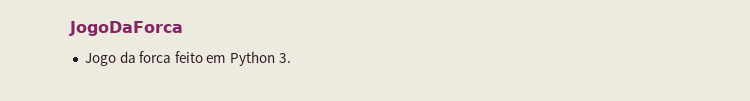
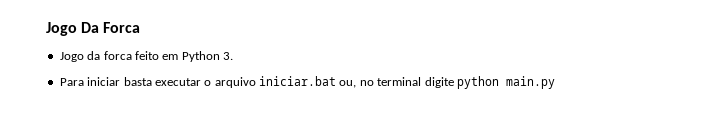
- JogoDaForca
+ Jogo Da Forca
+ Para iniciar basta executar o arquivo iniciar.bat ou, no terminal digite python main.py

